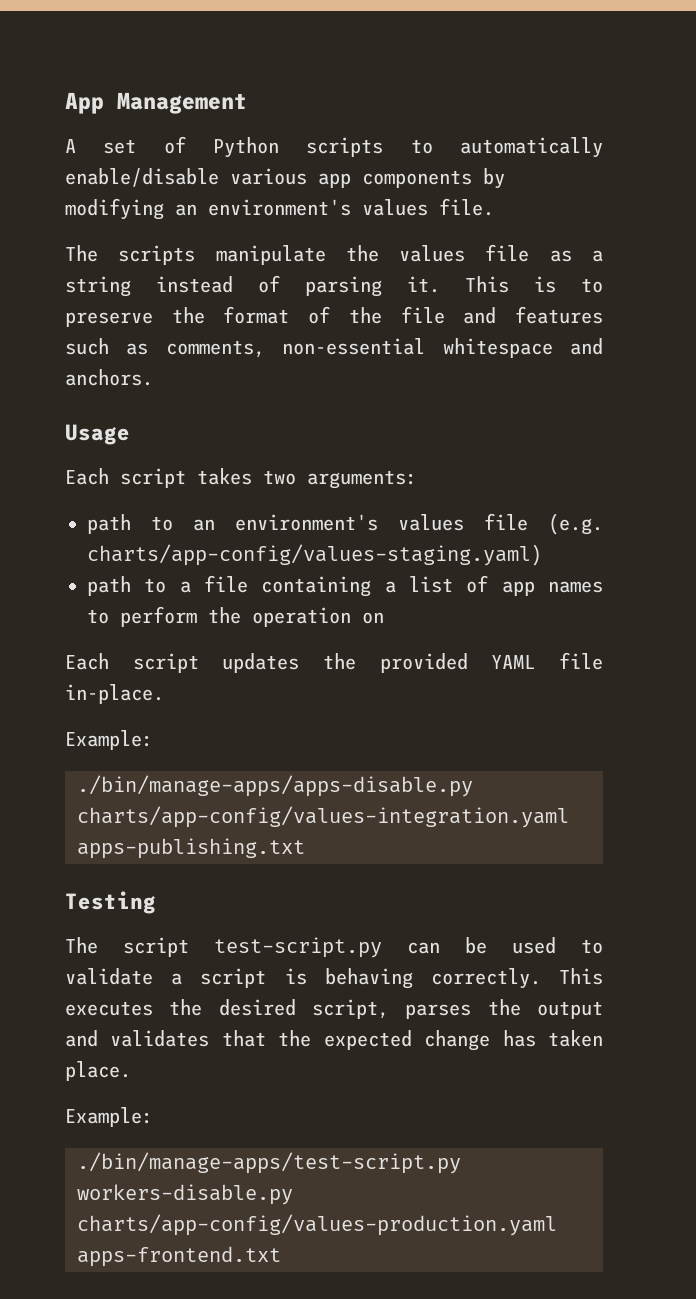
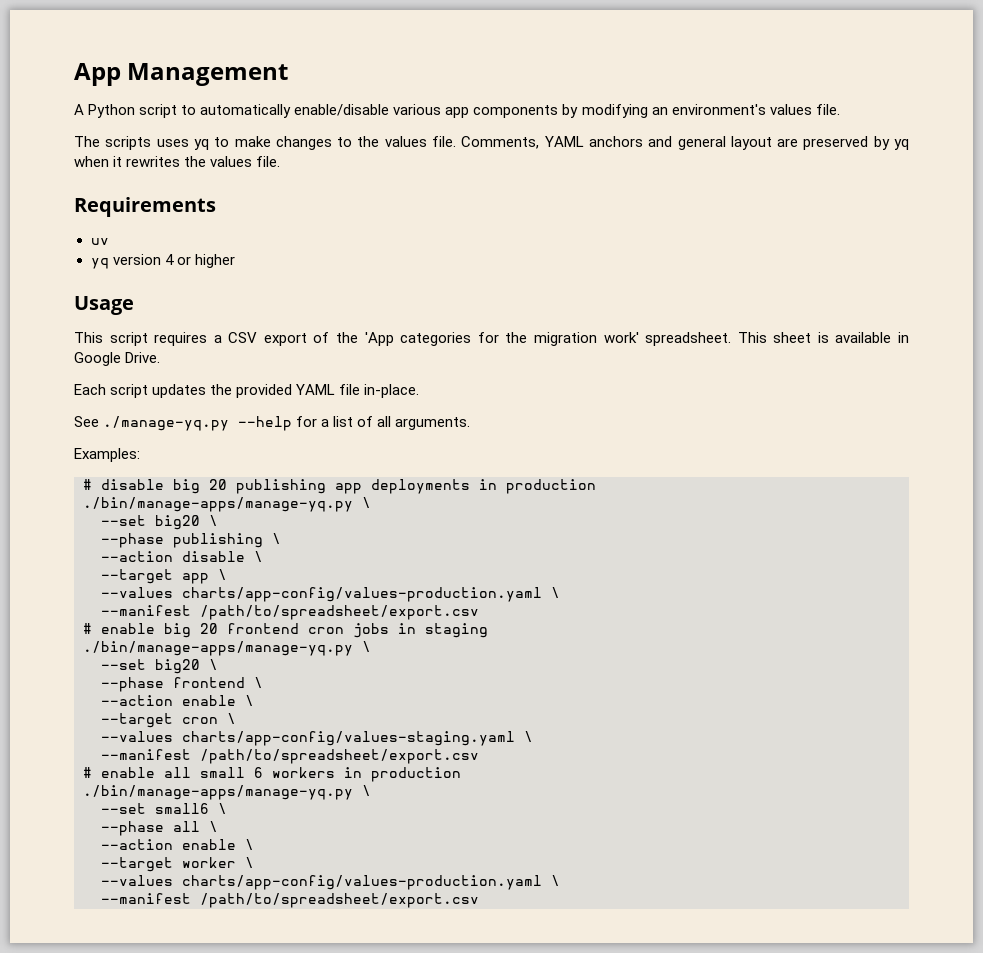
- A set of Python scripts to automatically enable/disable various app components by modifying an environment's values file.
+ A Python script to automatically enable/disable various app components by modifying an environment's values file.
- The scripts manipulate the values file as a string instead of parsing it. This is to preserve the format of the file and features such as comments, non-essential whitespace and anchors.
+ The scripts uses yq to make changes to the values file. Comments, YAML anchors and general layout are preserved by yq when it rewrites the values file.
+ Requirements
+ uv
+ yq version 4 or higher
  Usage
- Each script takes two arguments:
- path to an environment's values file (e.g. charts/app-config/values-staging.yaml)
- path to a file containing a list of app names to perform the operation on
+ This script requires a CSV export of the 'App categories for the migration work' spreadsheet. This sheet is available in Google Drive.
  Each script updates the provided YAML file in-place.
- Example:
- ./bin/manage-apps/apps-disable.py charts/app-config/values-integration.yaml apps-publishing.txt
- Testing
- The script test-script.py can be used to validate a script is behaving correctly. This executes the desired script, parses the output and validates that the expected change has taken place.
- Example:
- ./bin/manage-apps/test-script.py workers-disable.py charts/app-config/values-production.yaml apps-frontend.txt
+ See ./manage-yq.py --help for a list of all arguments.
+ Examples:
+ # disable big 20 publishing app deployments in production
+ ./bin/manage-apps/manage-yq.py \
+ --set big20 \
+ --phase publishing \
+ --action disable \
+ --target app \
+ --values charts/app-config/values-production.yaml \
+ --manifest /path/to/spreadsheet/export.csv
+ # enable big 20 frontend cron jobs in staging
+ ./bin/manage-apps/manage-yq.py \
+ --set big20 \
+ --phase frontend \
+ --action enable \
+ --target cron \
+ --values charts/app-config/values-staging.yaml \
+ --manifest /path/to/spreadsheet/export.csv
+ # enable all small 6 workers in production
+ ./bin/manage-apps/manage-yq.py \
+ --set small6 \
+ --phase all \
+ --action enable \
+ --target worker \
+ --values charts/app-config/values-production.yaml \
+ --manifest /path/to/spreadsheet/export.csv

